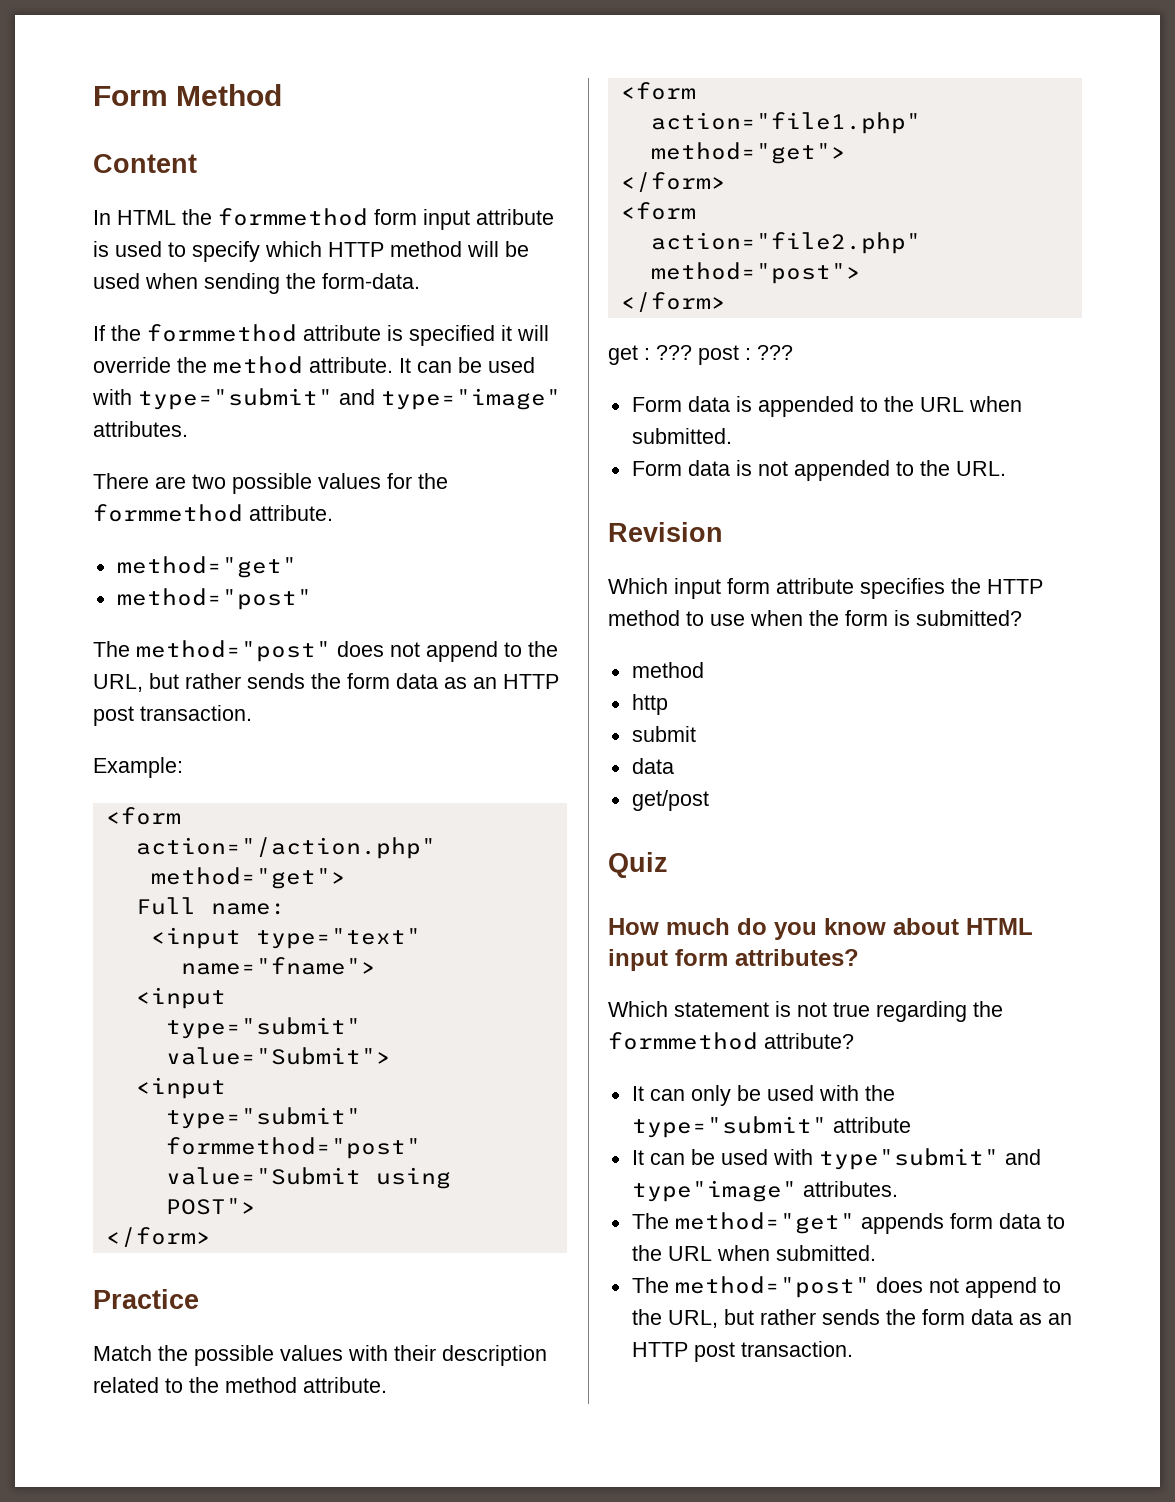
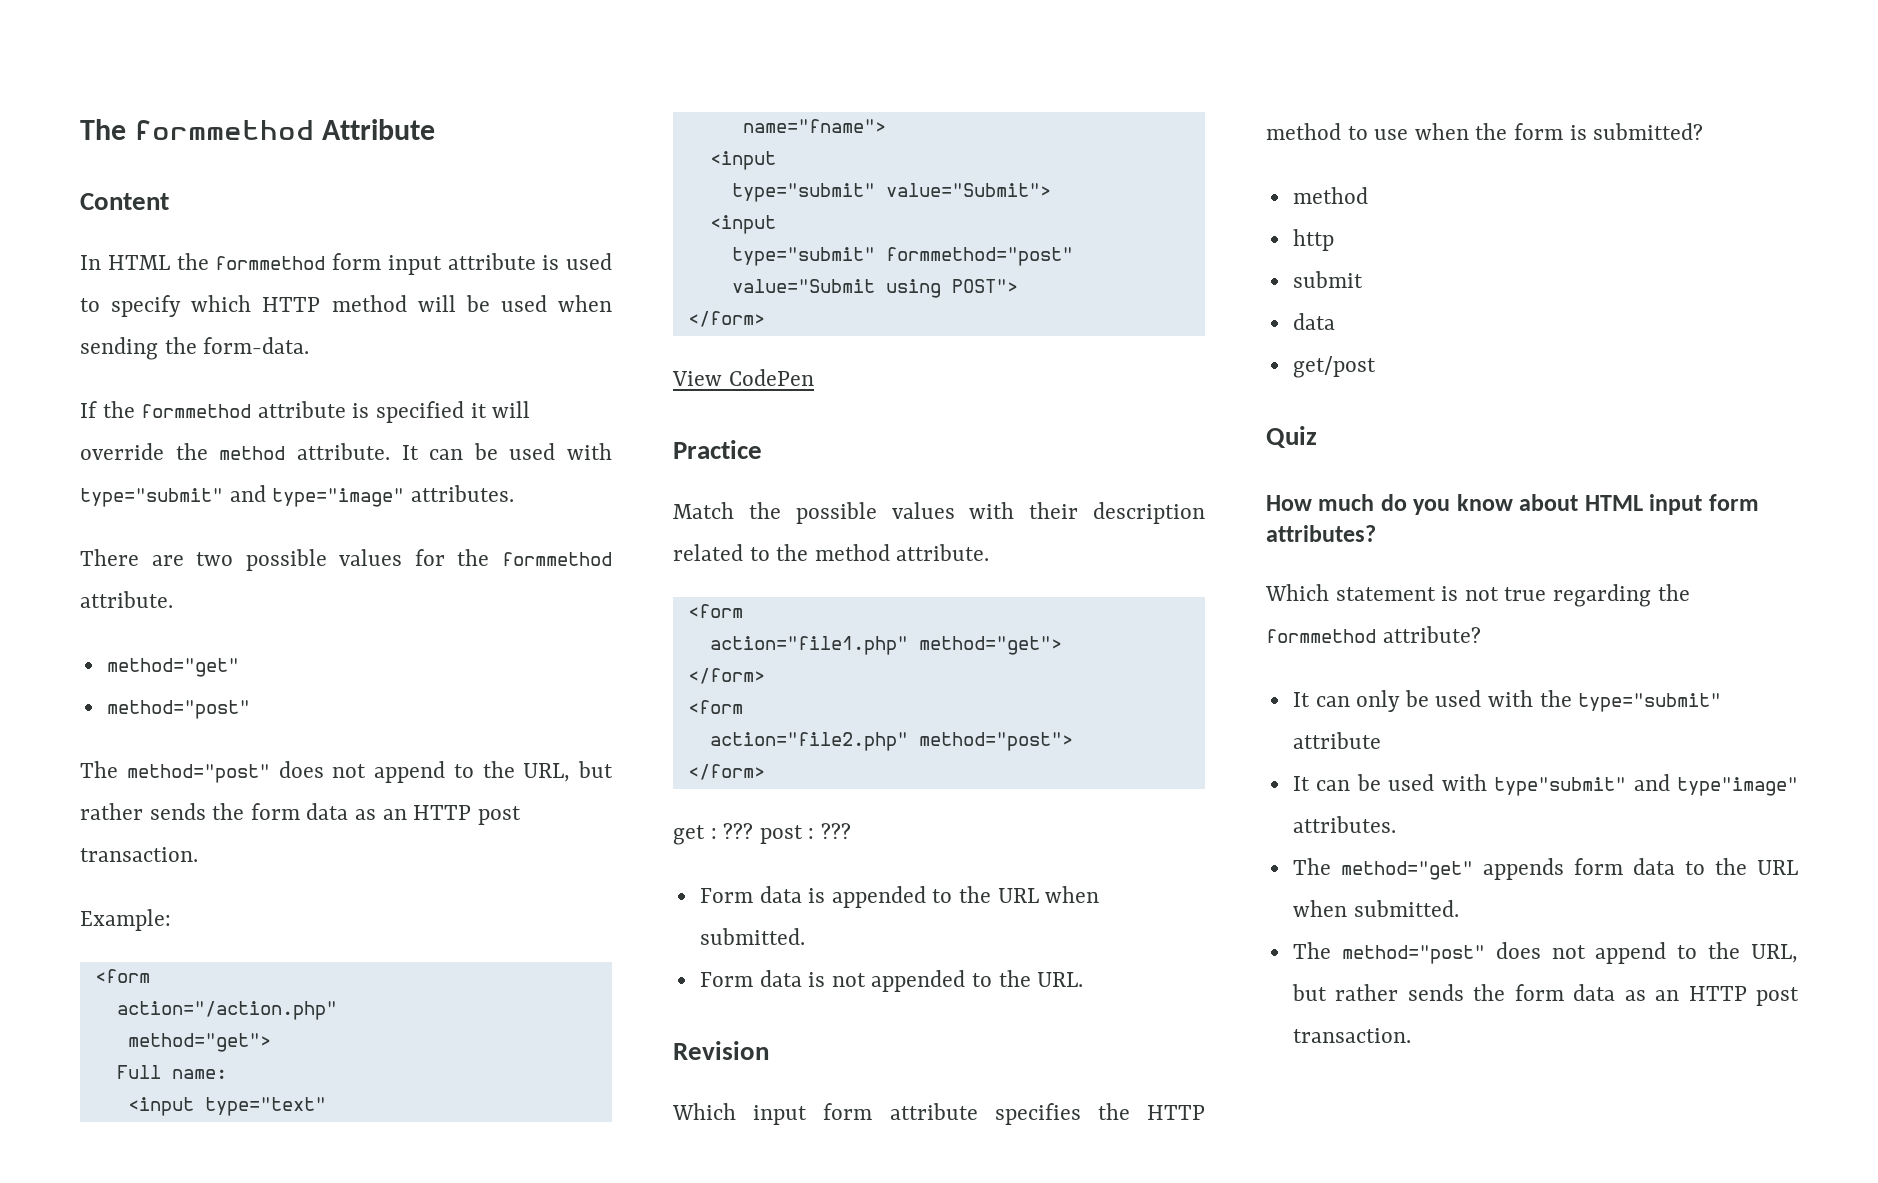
- Form Method
+ The formmethod Attribute
+ View CodePen

